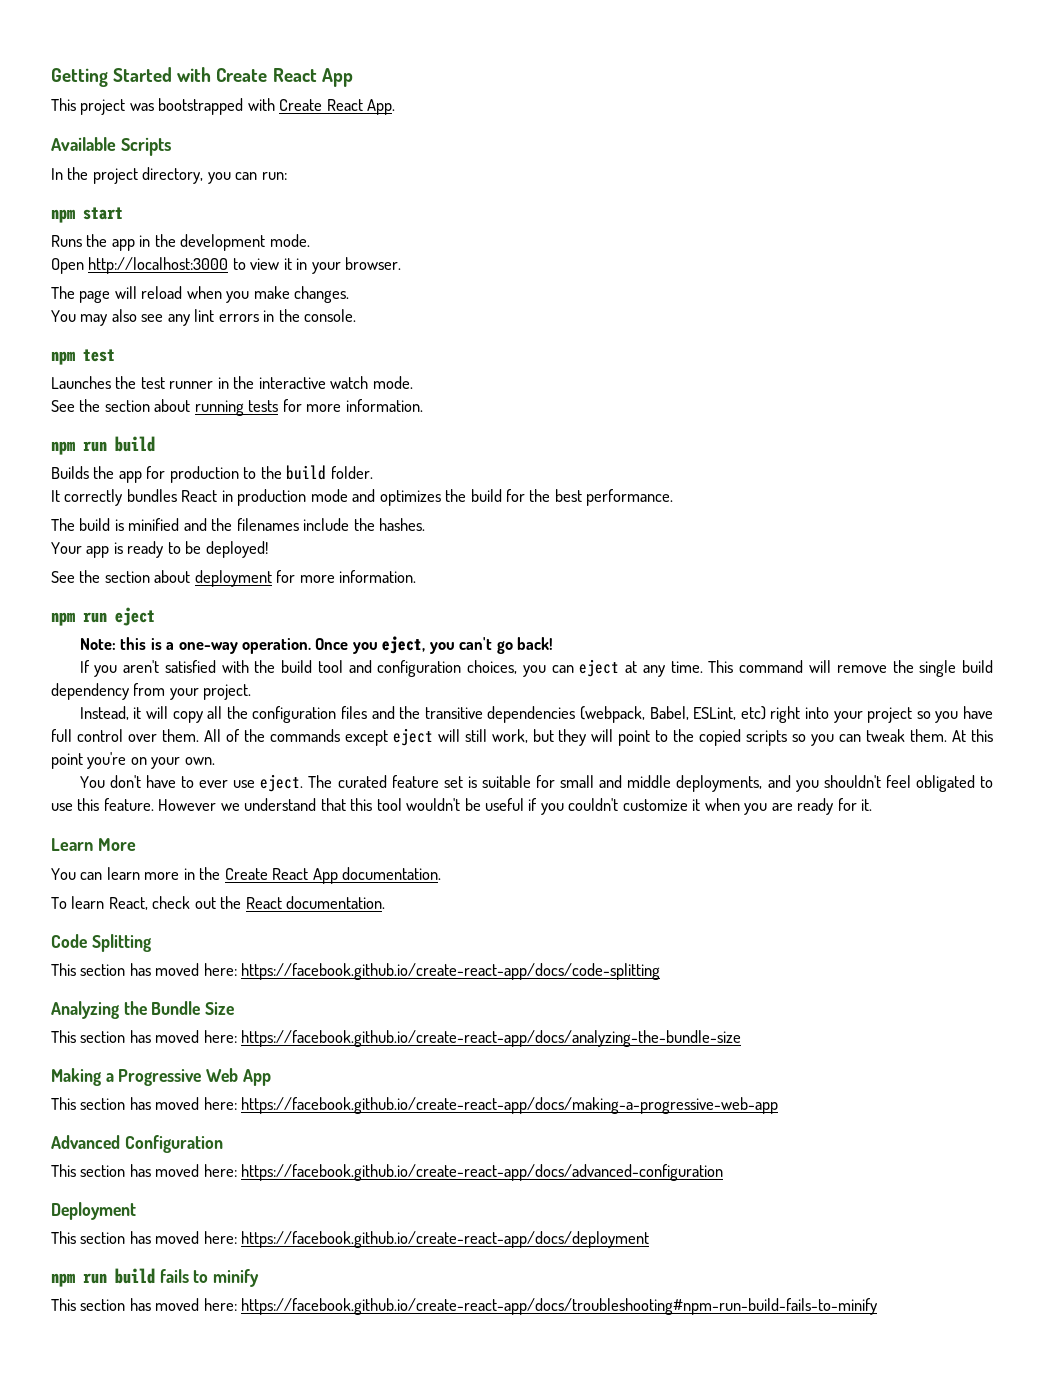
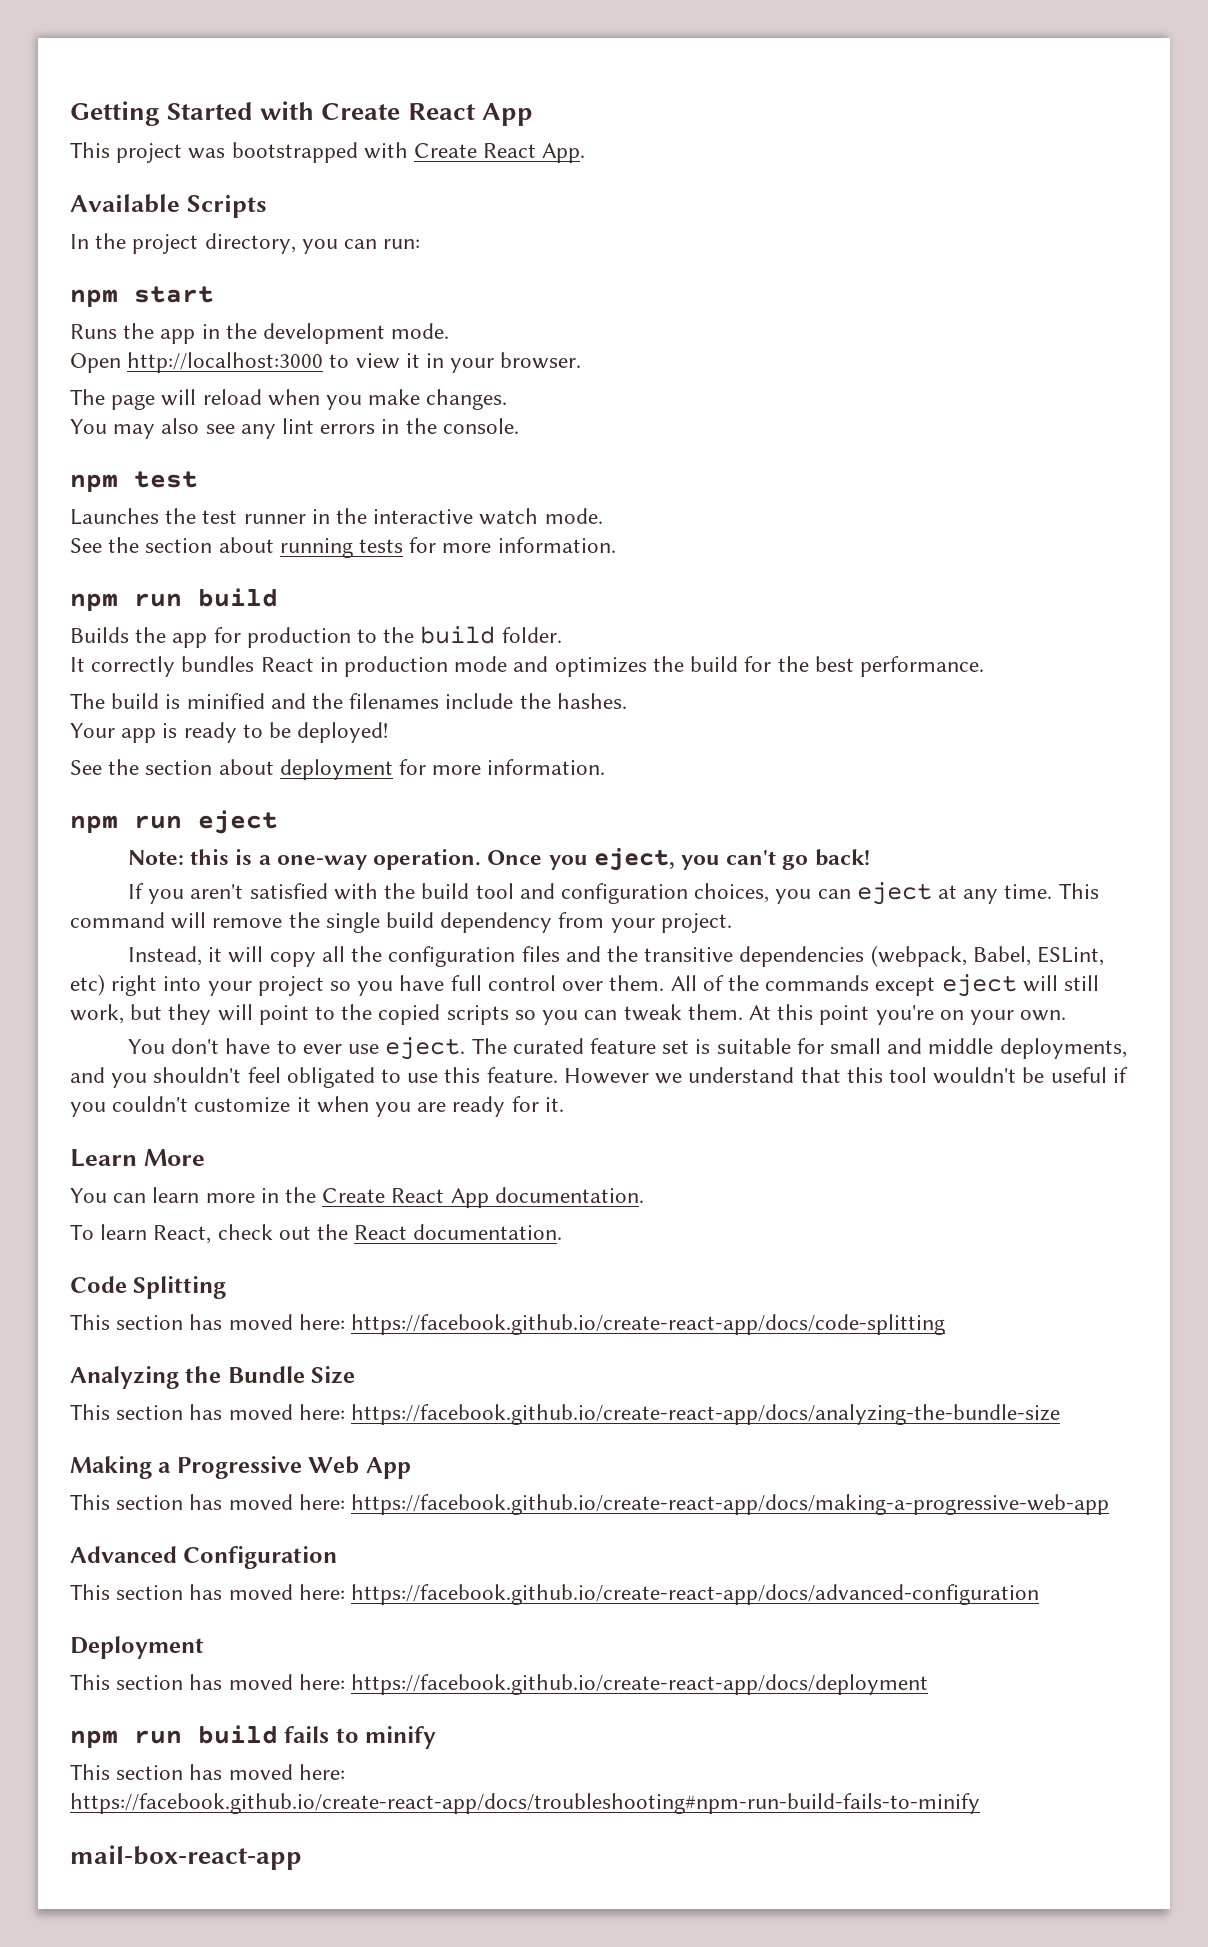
+ mail-box-react-app

